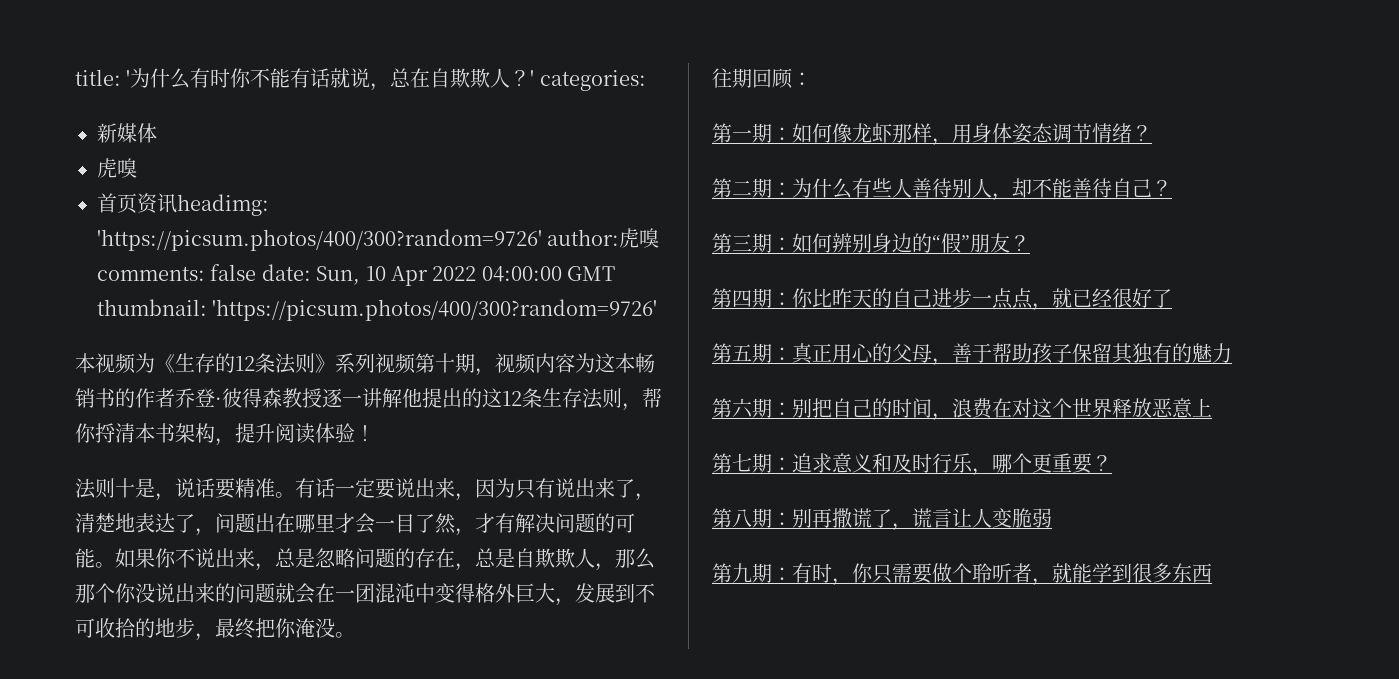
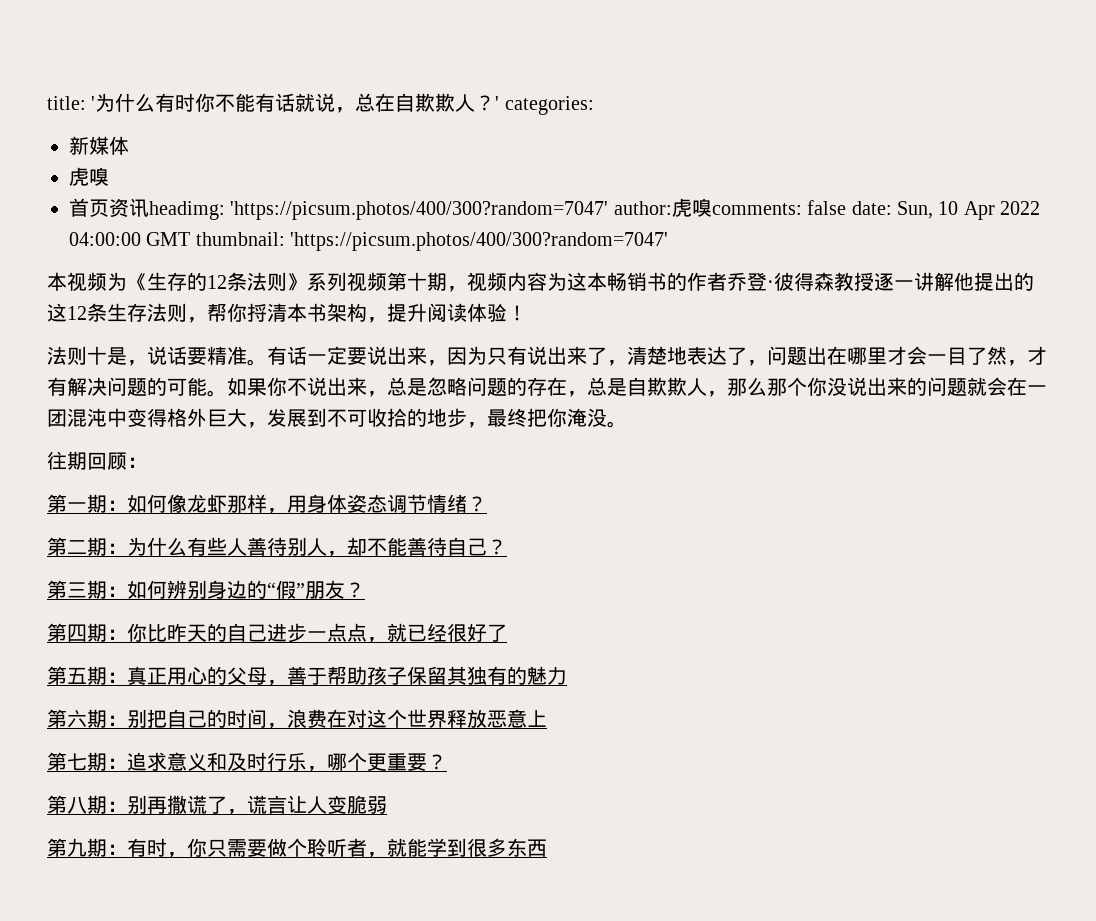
- 首页资讯headimg: 'https://picsum.photos/400/300?random=9726' author:虎嗅comments: false date: Sun, 10 Apr 2022 04:00:00 GMT thumbnail: 'https://picsum.photos/400/300?random=9726'
+ 首页资讯headimg: 'https://picsum.photos/400/300?random=7047' author:虎嗅comments: false date: Sun, 10 Apr 2022 04:00:00 GMT thumbnail: 'https://picsum.photos/400/300?random=7047'

